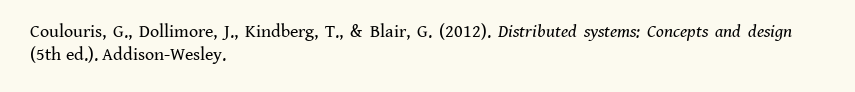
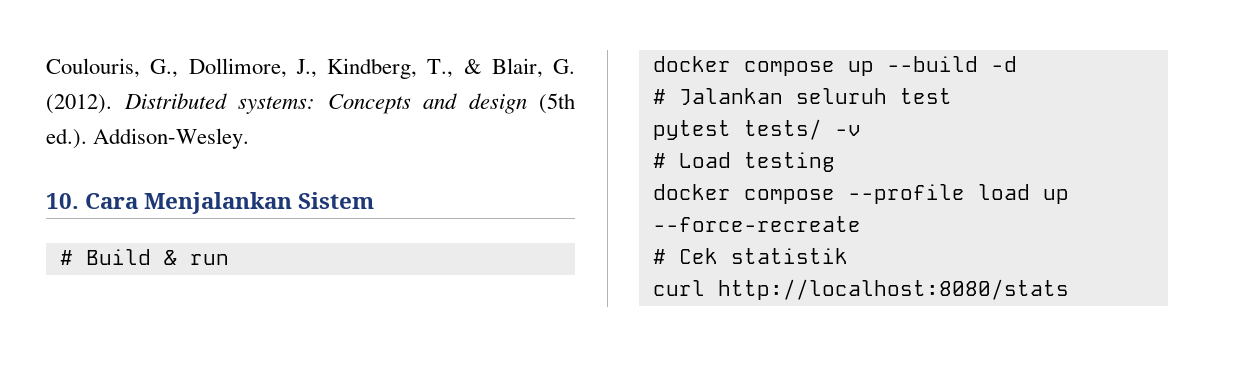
+ 10. Cara Menjalankan Sistem
+ # Build & run
+ docker compose up --build -d
+ # Jalankan seluruh test
+ pytest tests/ -v
+ # Load testing
+ docker compose --profile load up --force-recreate
+ # Cek statistik
+ curl http://localhost:8080/stats

